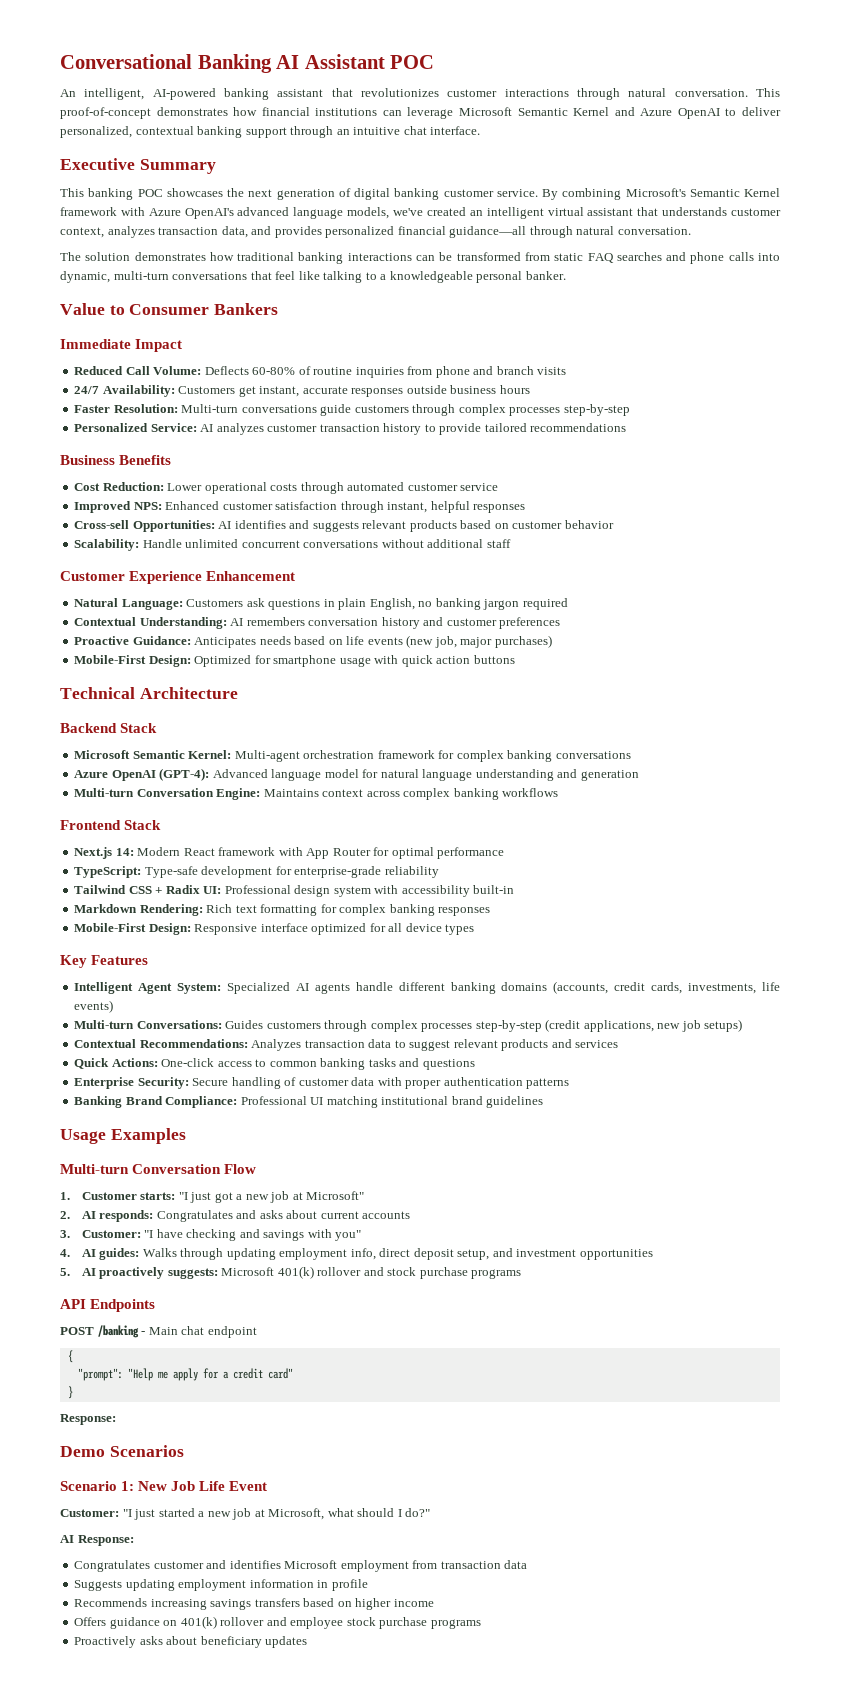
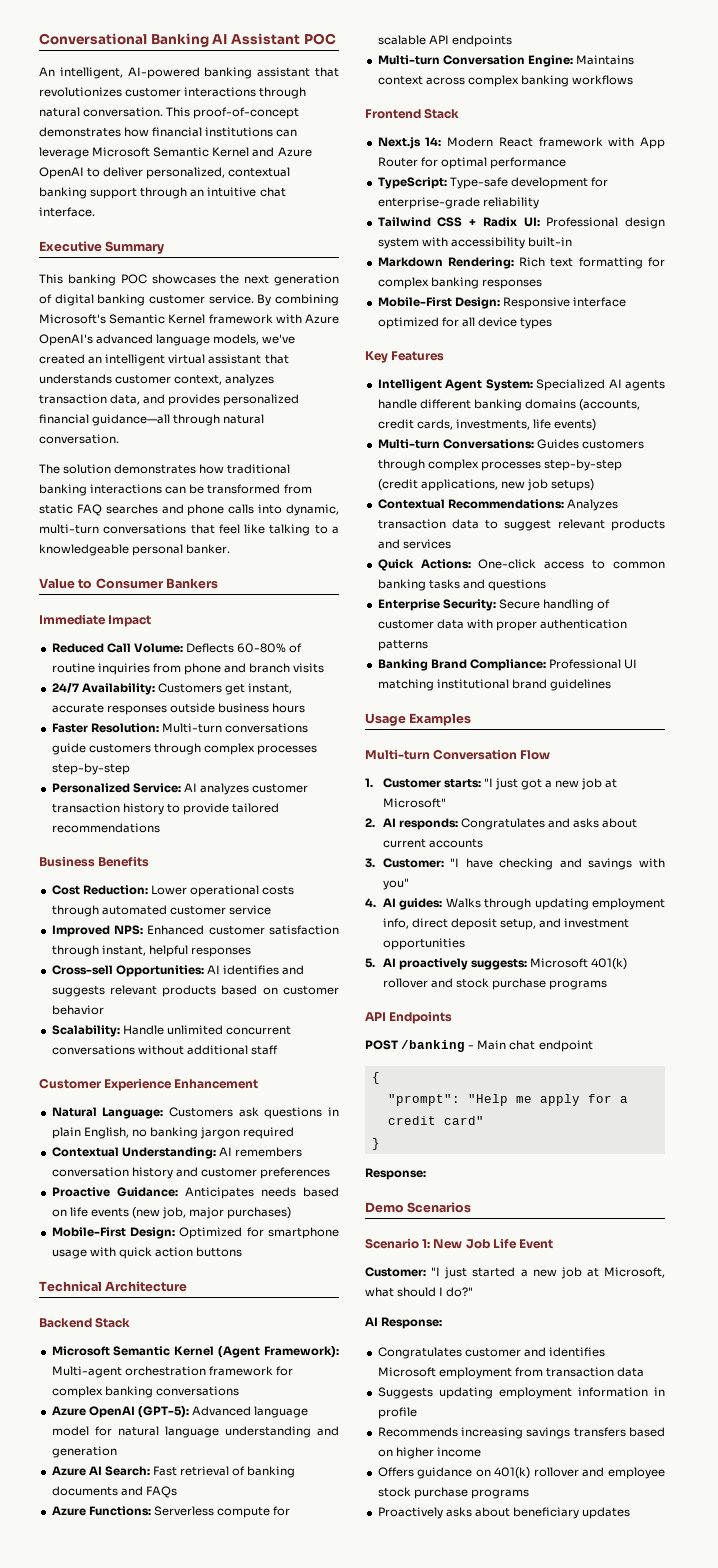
- Microsoft Semantic Kernel: Multi-agent orchestration framework for complex banking conversations
+ Microsoft Semantic Kernel (Agent Framework): Multi-agent orchestration framework for complex banking conversations
- Azure OpenAI (GPT-4): Advanced language model for natural language understanding and generation
+ Azure OpenAI (GPT-5): Advanced language model for natural language understanding and generation
+ Azure AI Search: Fast retrieval of banking documents and FAQs
+ Azure Functions: Serverless compute for scalable API endpoints

